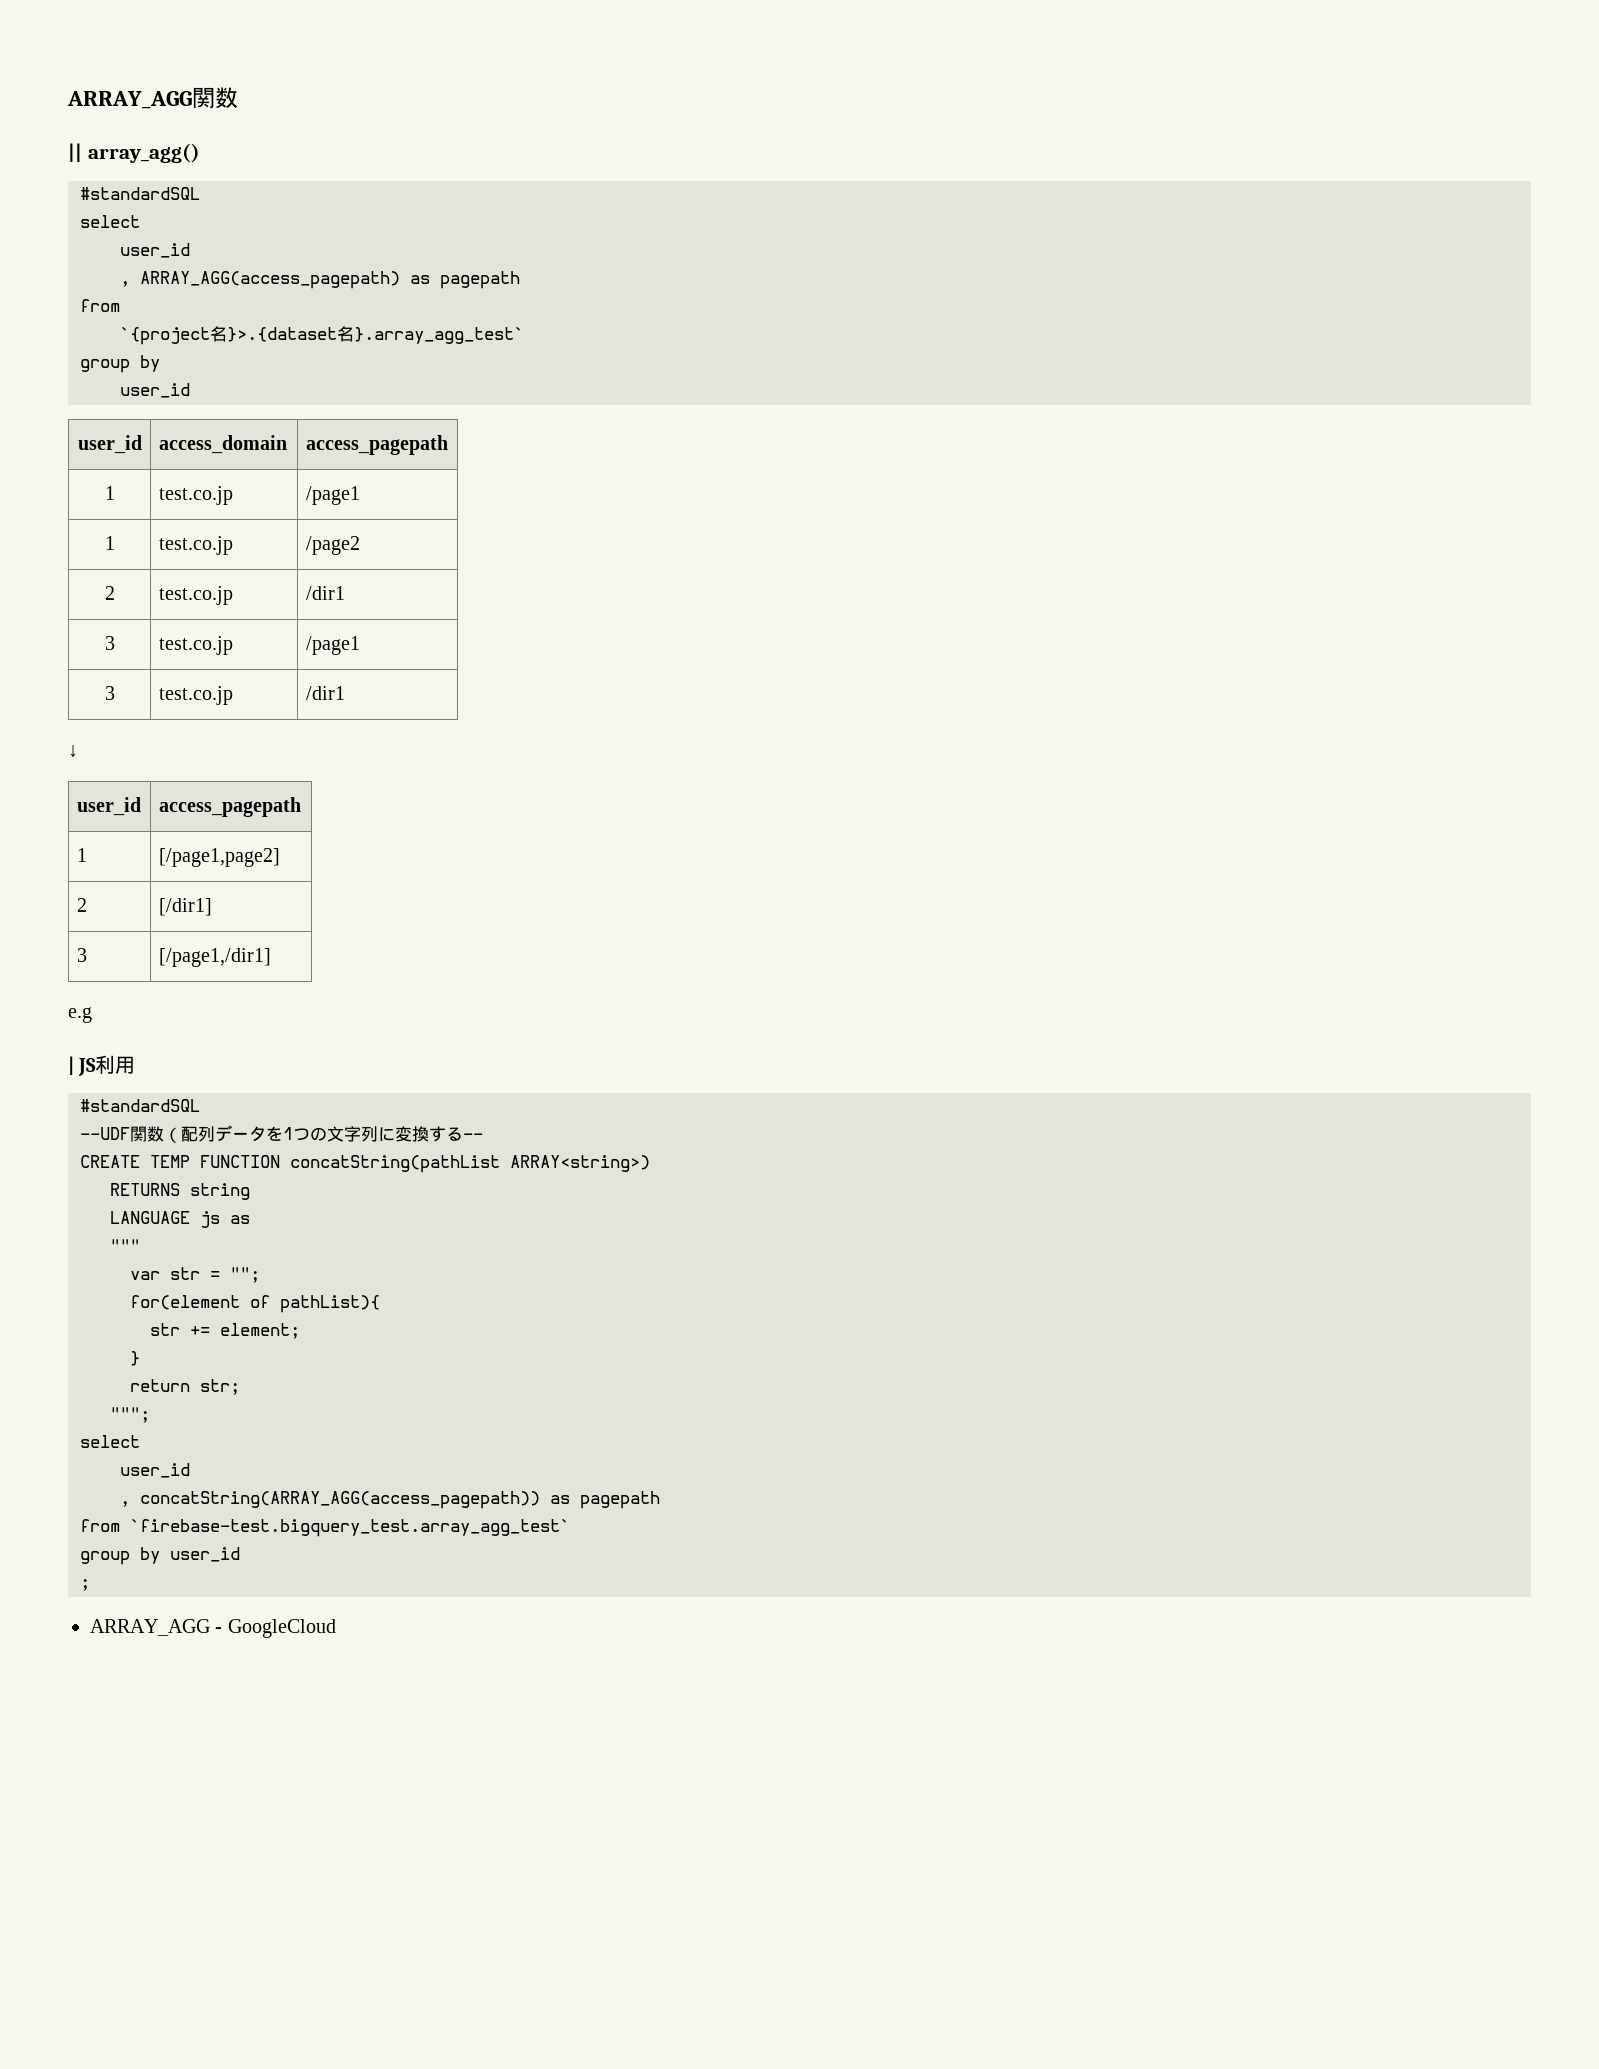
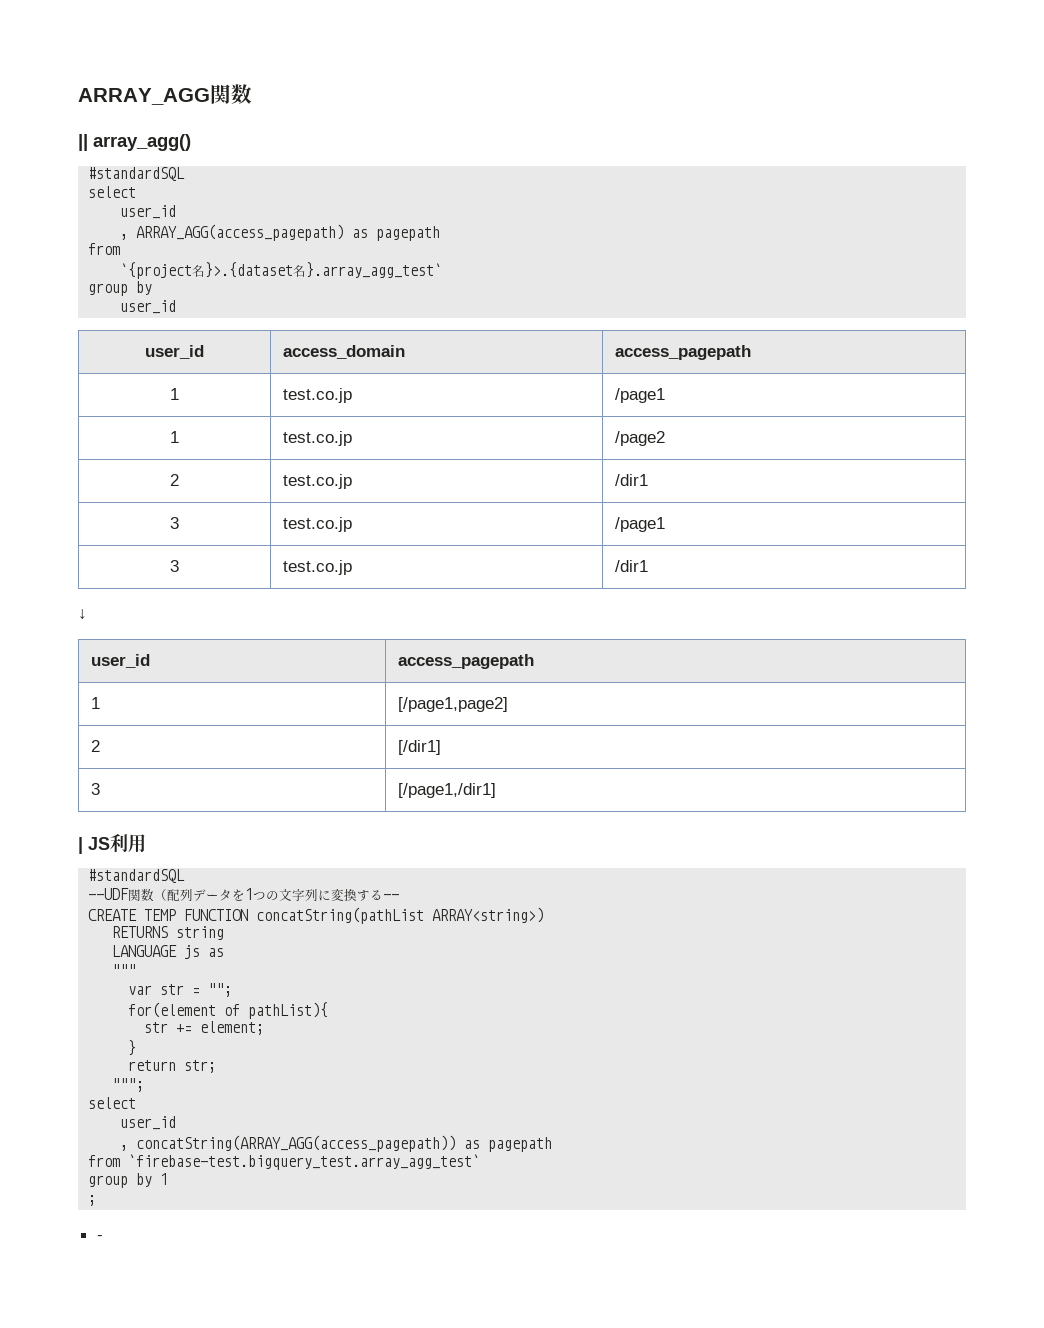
- e.g
- group by user_id
+ group by 1
- ARRAY_AGG - GoogleCloud
+ -

